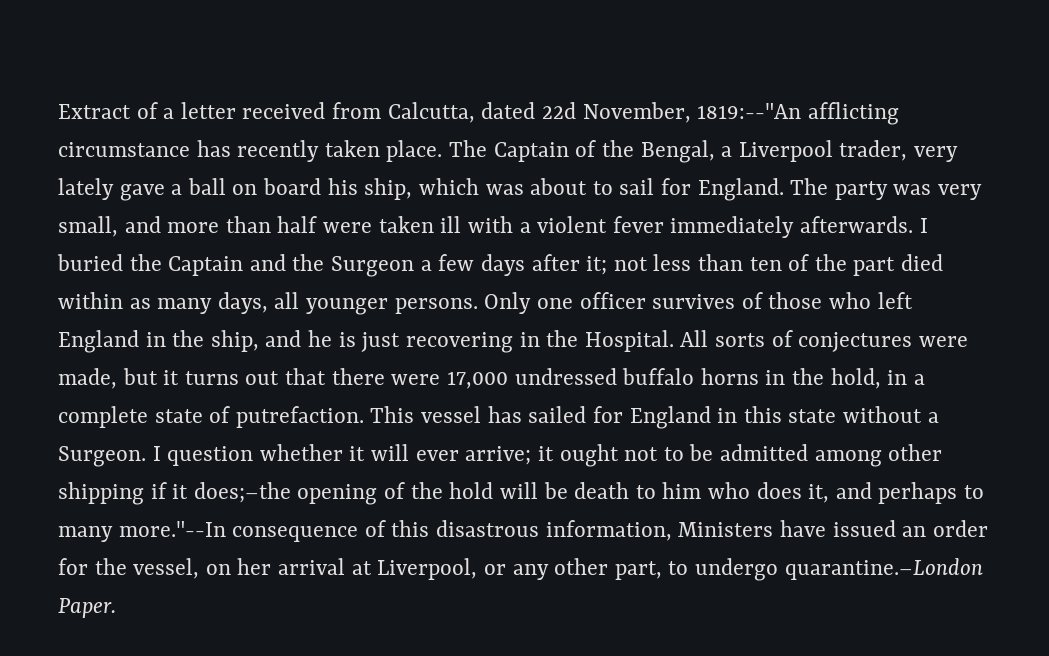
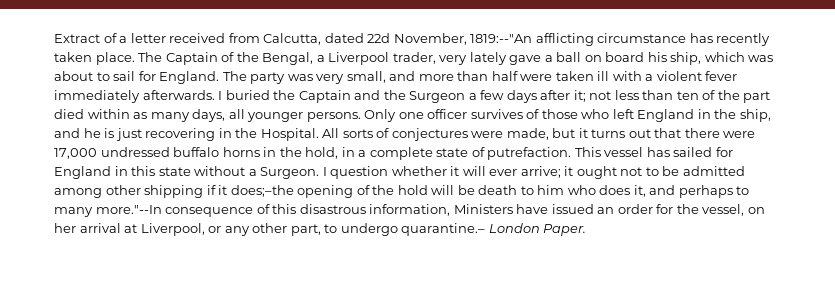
- it ought not to be admitted among other shipping if it does;–the opening of the hold will be death to him who does it, and perhaps to many more."--In consequence of this disastrous information, Ministers have issued an order for the vessel, on her arrival at Liverpool, or any other part, to undergo quarantine.–London Paper.
+ it ought not to be admitted among other shipping if it does;–the opening of the hold will be death to him who does it, and perhaps to many more."--In consequence of this disastrous information, Ministers have issued an order for the vessel, on her arrival at Liverpool, or any other part, to undergo quarantine.– London Paper.

